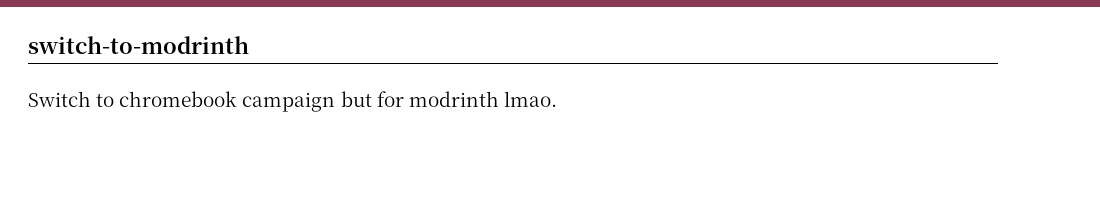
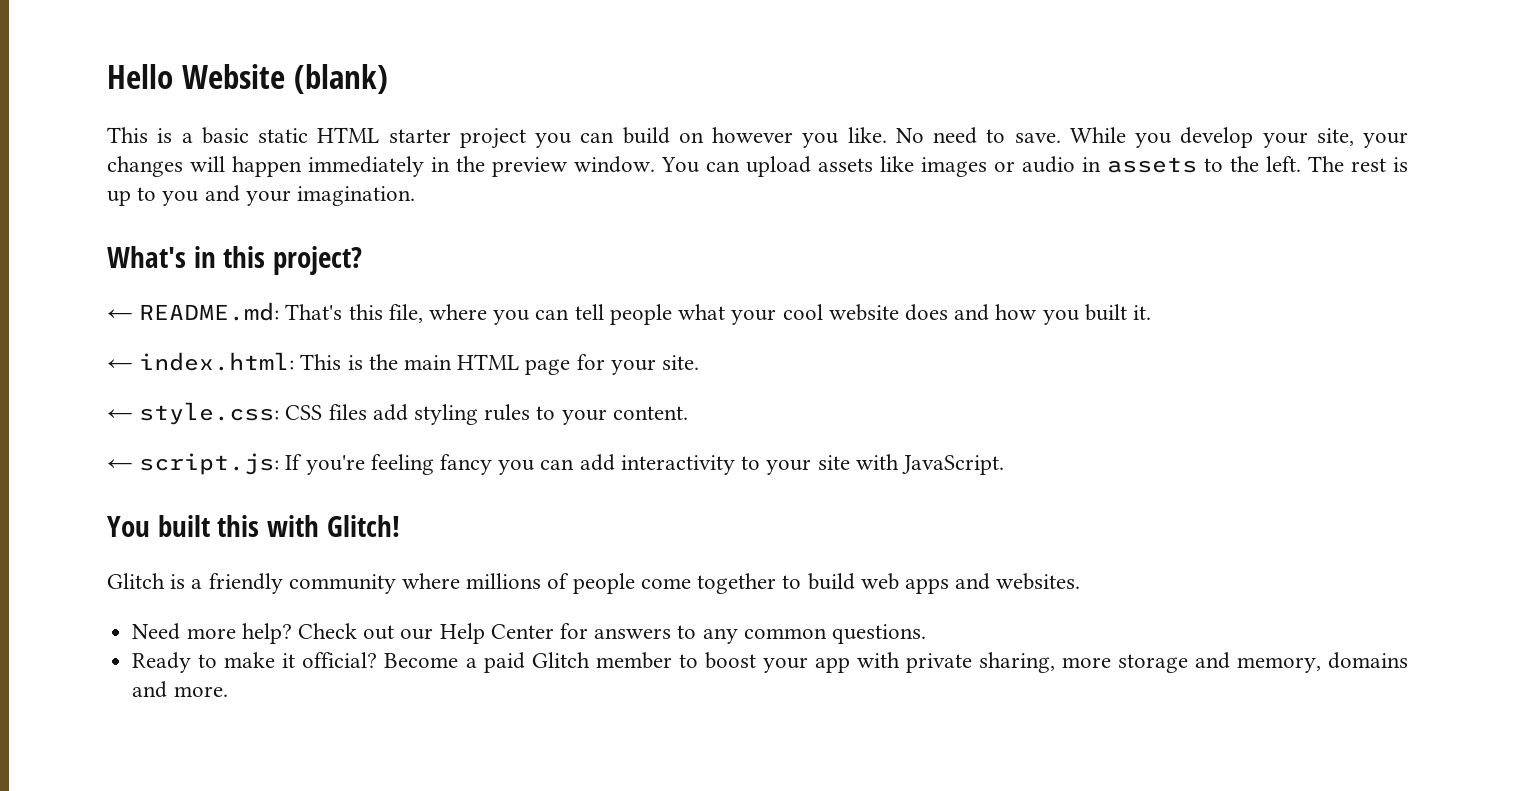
- switch-to-modrinth
- Switch to chromebook campaign but for modrinth lmao.
+ Hello Website (blank)
+ This is a basic static HTML starter project you can build on however you like. No need to save. While you develop your site, your changes will happen immediately in the preview window. You can upload assets like images or audio in assets to the left. The rest is up to you and your imagination.
+ What's in this project?
+ ← README.md: That's this file, where you can tell people what your cool website does and how you built it.
+ ← index.html: This is the main HTML page for your site.
+ ← style.css: CSS files add styling rules to your content.
+ ← script.js: If you're feeling fancy you can add interactivity to your site with JavaScript.
+ You built this with Glitch!
+ Glitch is a friendly community where millions of people come together to build web apps and websites.
+ Need more help? Check out our Help Center for answers to any common questions.
+ Ready to make it official? Become a paid Glitch member to boost your app with private sharing, more storage and memory, domains and more.

